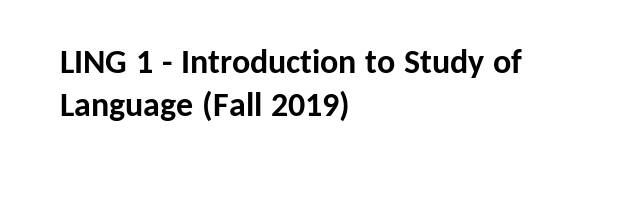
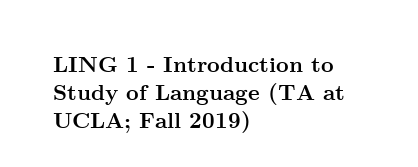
- LING 1 - Introduction to Study of Language (Fall 2019)
+ LING 1 - Introduction to Study of Language (TA at UCLA; Fall 2019)

